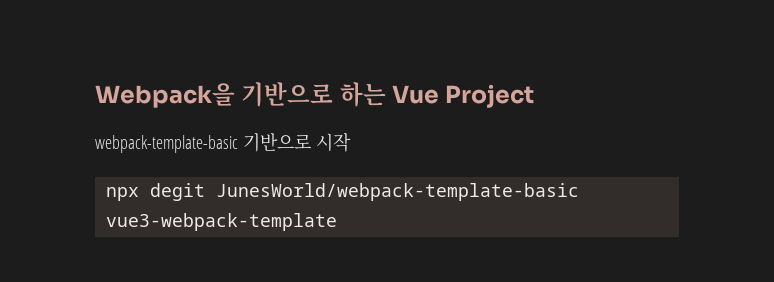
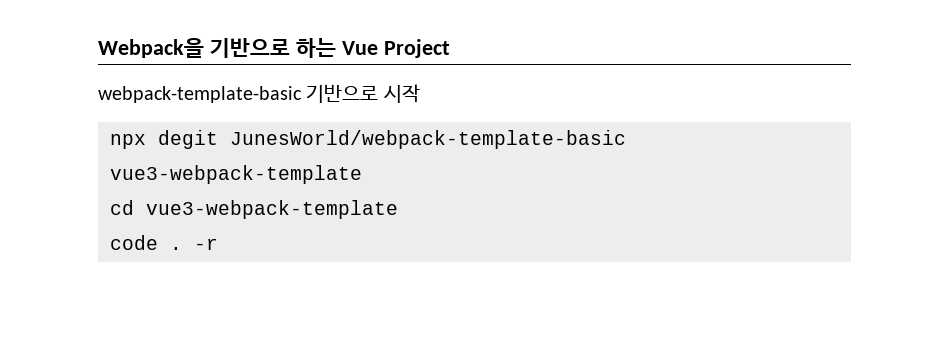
+ cd vue3-webpack-template
+ code . -r

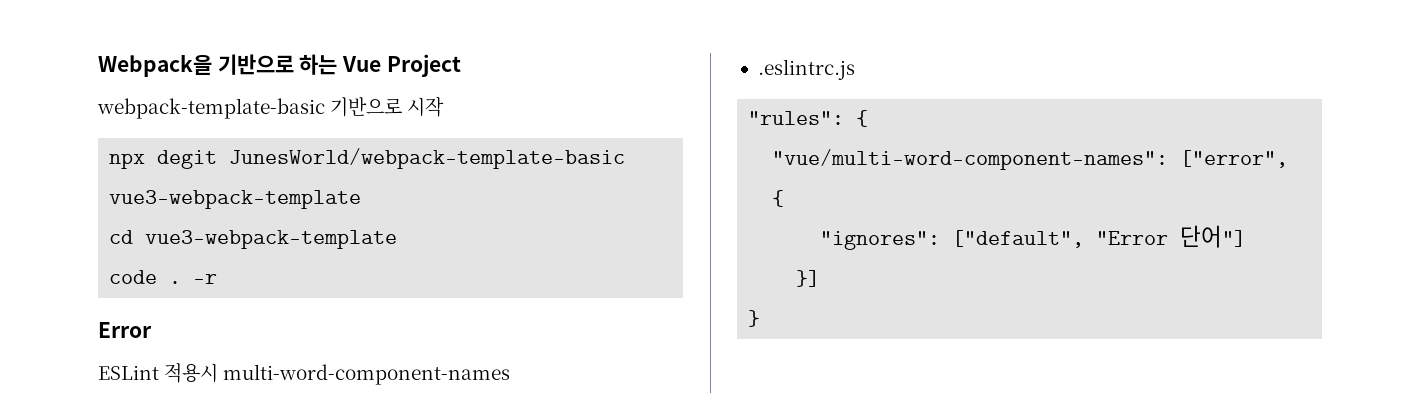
+ Error
+ ESLint 적용시 multi-word-component-names
+ .eslintrc.js
+ "rules": {
+ "vue/multi-word-component-names": ["error", {
+ "ignores": ["default", "Error 단어"]
+ }]
+ }

